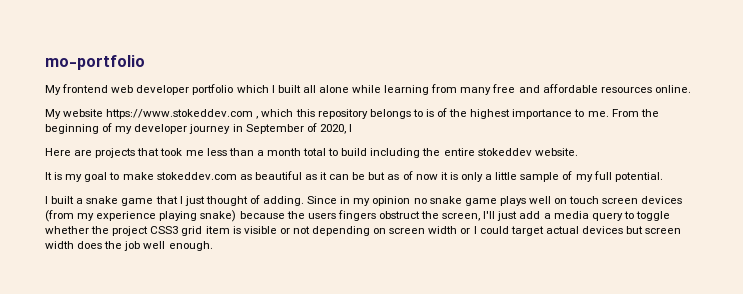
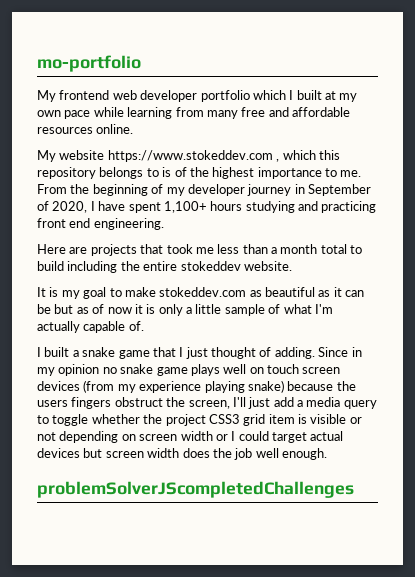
- My frontend web developer portfolio which I built all alone while learning from many free and affordable resources online.
+ My frontend web developer portfolio which I built at my own pace while learning from many free and affordable resources online.
- From the beginning of my developer journey in September of 2020, I
+ From the beginning of my developer journey in September of 2020, I have spent 1,100+ hours studying and practicing front end engineering.
- It is my goal to make stokeddev.com as beautiful as it can be but as of now it is only a little sample of my full potential.
+ It is my goal to make stokeddev.com as beautiful as it can be but as of now it is only a little sample of what I'm actually capable of.
+ problemSolverJScompletedChallenges

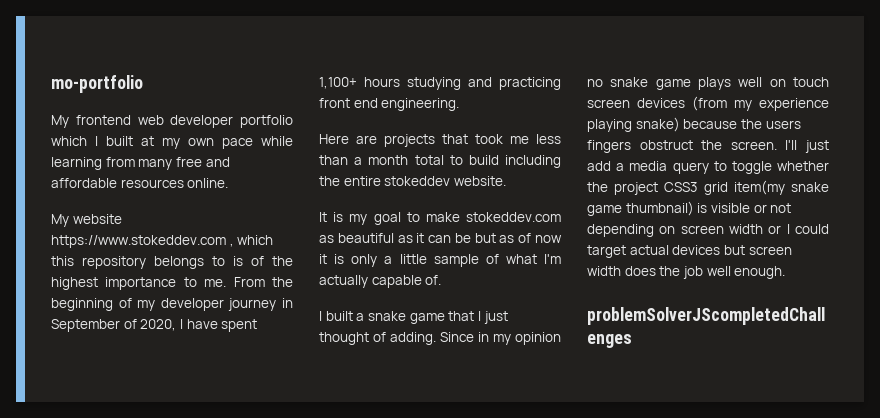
- Since in my opinion no snake game plays well on touch screen devices (from my experience playing snake) because the users fingers obstruct the screen, I'll just add a media query to toggle whether the project CSS3 grid item is visible or not depending on screen width or I could target actual devices but screen width does the job well enough.
+ Since in my opinion no snake game plays well on touch screen devices (from my experience playing snake) because the users fingers obstruct the screen. I'll just add a media query to toggle whether the project CSS3 grid item(my snake game thumbnail) is visible or not depending on screen width or I could target actual devices but screen width does the job well enough.

